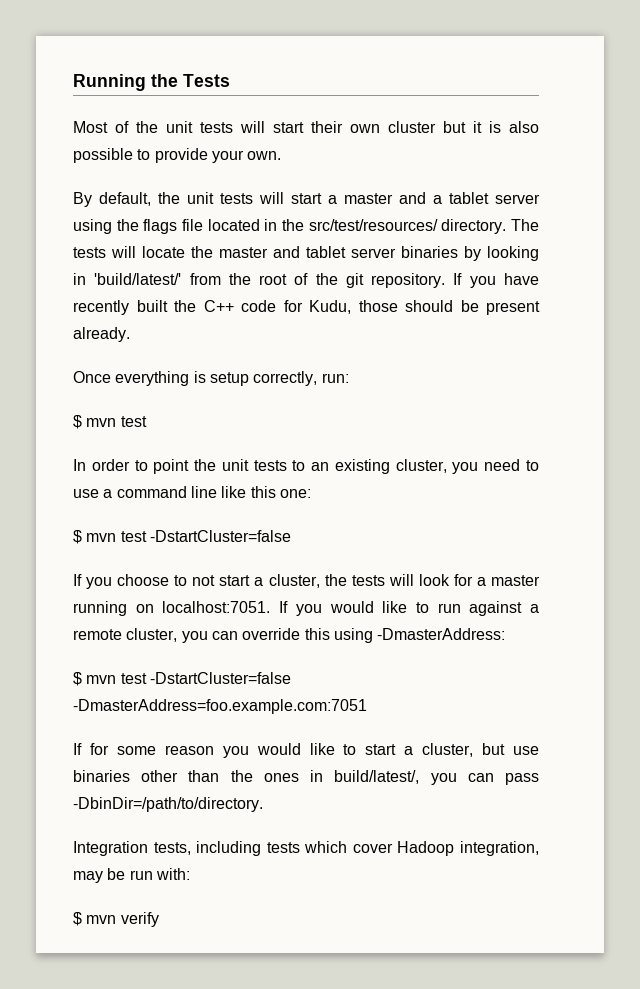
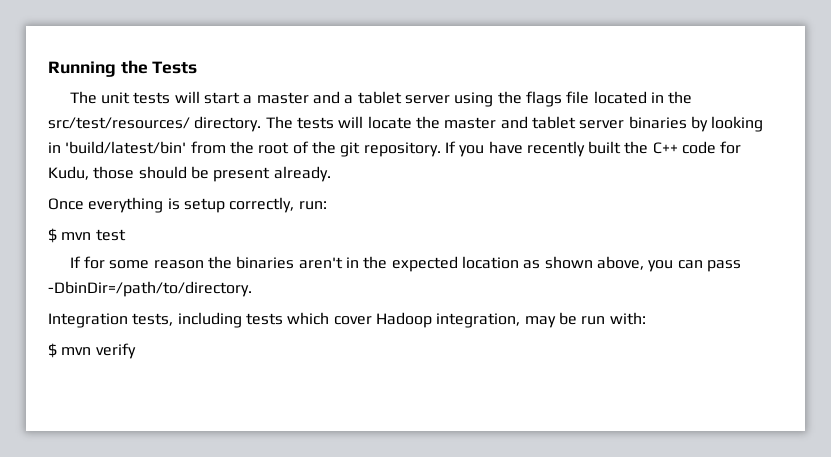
- Most of the unit tests will start their own cluster but it is also possible to provide your own.
- By default, the unit tests will start a master and a tablet server using the flags file located in the src/test/resources/ directory.
+ The unit tests will start a master and a tablet server using the flags file located in the src/test/resources/ directory.
- The tests will locate the master and tablet server binaries by looking in 'build/latest/' from the root of the git repository.
+ The tests will locate the master and tablet server binaries by looking in 'build/latest/bin' from the root of the git repository.
- In order to point the unit tests to an existing cluster, you need to use a command line like this one:
- $ mvn test -DstartCluster=false
- If you choose to not start a cluster, the tests will look for a master running on localhost:7051. If you would like to run against a remote cluster, you can override this using -DmasterAddress:
- $ mvn test -DstartCluster=false -DmasterAddress=foo.example.com:7051
- If for some reason you would like to start a cluster, but use binaries other than the ones in build/latest/, you can pass -DbinDir=/path/to/directory.
+ If for some reason the binaries aren't in the expected location as shown above, you can pass -DbinDir=/path/to/directory.

